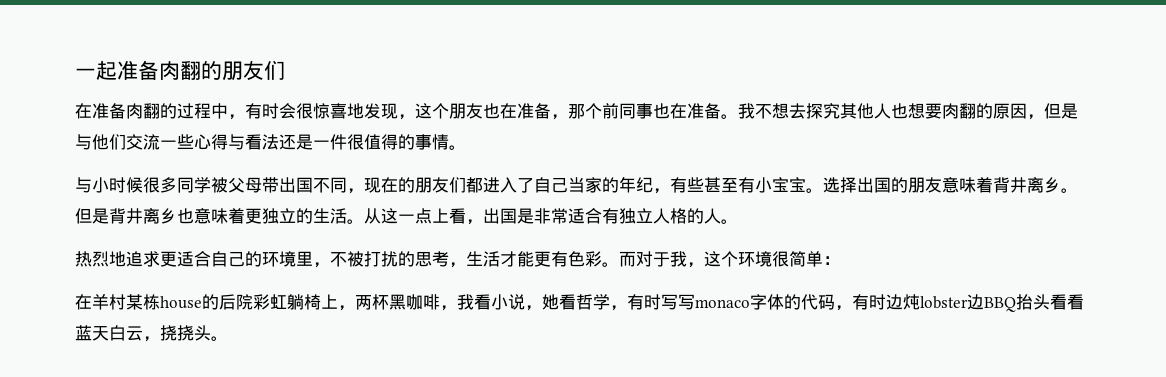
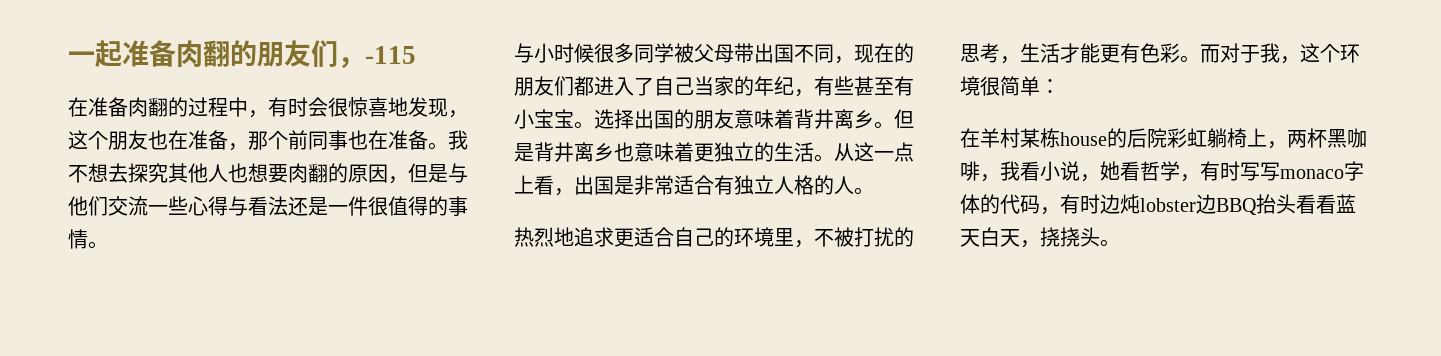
- 一起准备肉翻的朋友们
+ 一起准备肉翻的朋友们，-115
- 在羊村某栋house的后院彩虹躺椅上，两杯黑咖啡，我看小说，她看哲学，有时写写monaco字体的代码，有时边炖lobster边BBQ抬头看看蓝天白云，挠挠头。
+ 在羊村某栋house的后院彩虹躺椅上，两杯黑咖啡，我看小说，她看哲学，有时写写monaco字体的代码，有时边炖lobster边BBQ抬头看看蓝天白天，挠挠头。

